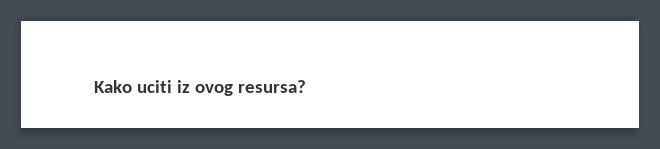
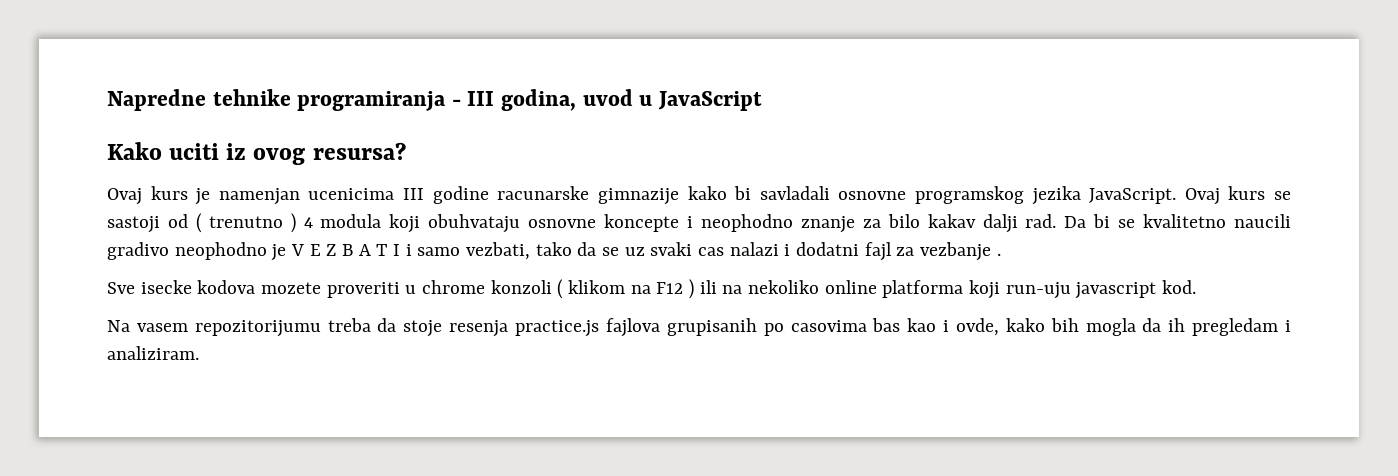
+ Napredne tehnike programiranja - III godina, uvod u JavaScript
+ Ovaj kurs je namenjan ucenicima III godine racunarske gimnazije kako bi savladali osnovne programskog jezika JavaScript. Ovaj kurs se sastoji od ( trenutno ) 4 modula koji obuhvataju osnovne koncepte i neophodno znanje za bilo kakav dalji rad. Da bi se kvalitetno naucili gradivo neophodno je V E Z B A T I i samo vezbati, tako da se uz svaki cas nalazi i dodatni fajl za vezbanje .
+ Sve isecke kodova mozete proveriti u chrome konzoli ( klikom na F12 ) ili na nekoliko online platforma koji run-uju javascript kod.
+ Na vasem repozitorijumu treba da stoje resenja practice.js fajlova grupisanih po casovima bas kao i ovde, kako bih mogla da ih pregledam i analiziram.

